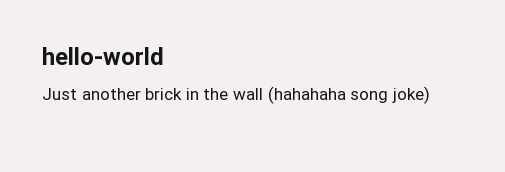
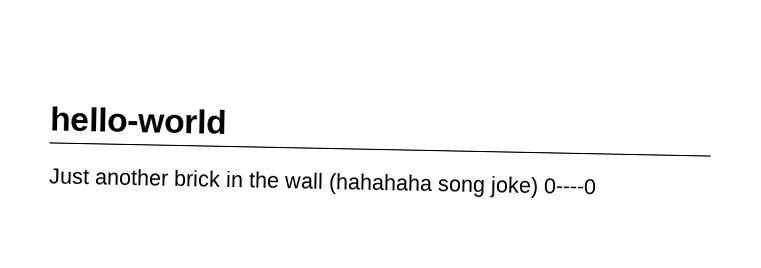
- Just another brick in the wall (hahahaha song joke)
+ Just another brick in the wall (hahahaha song joke) 0----0

